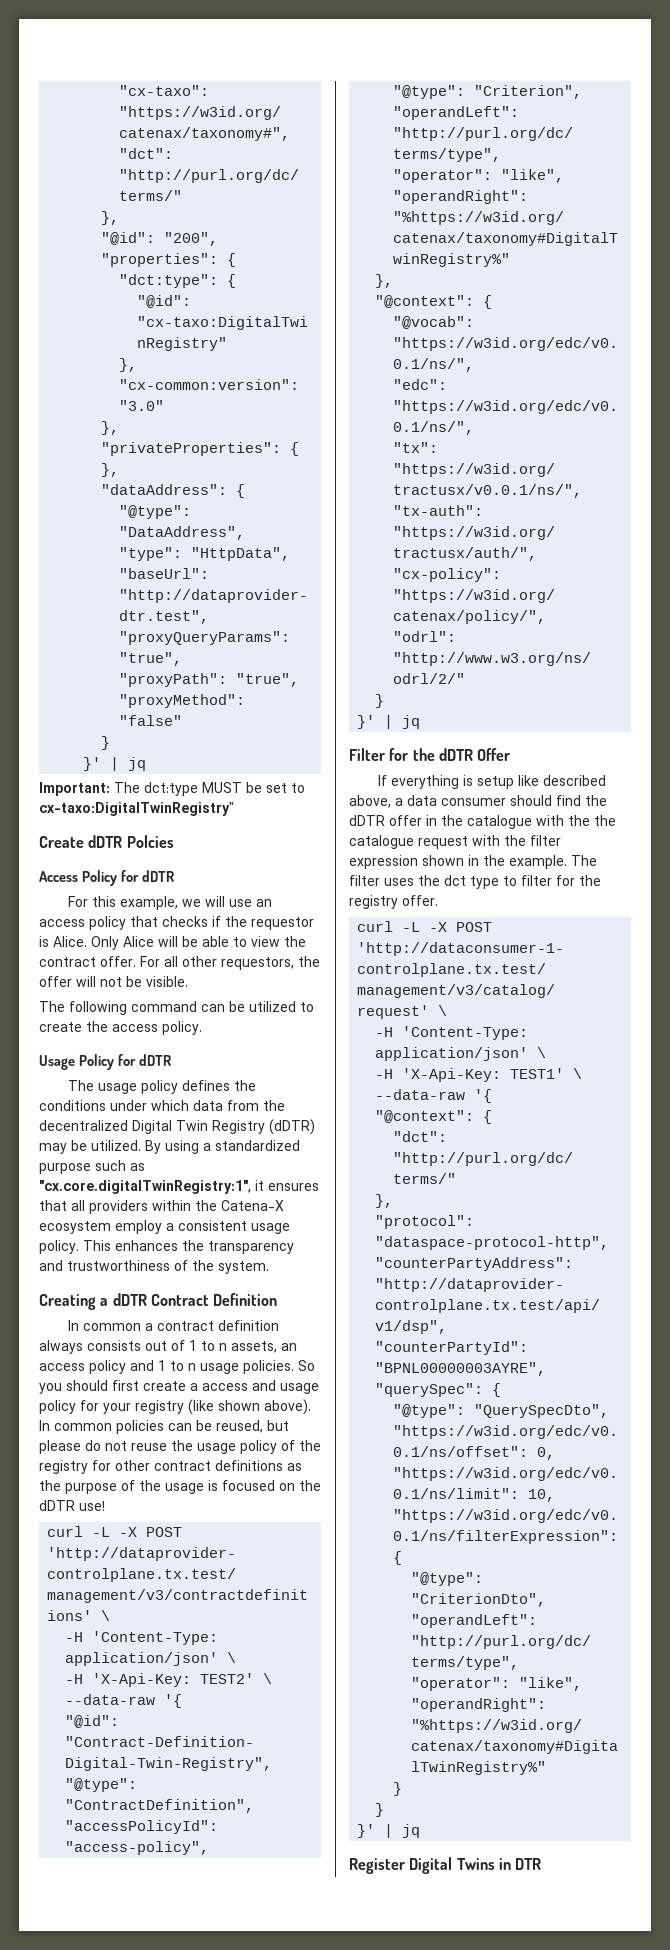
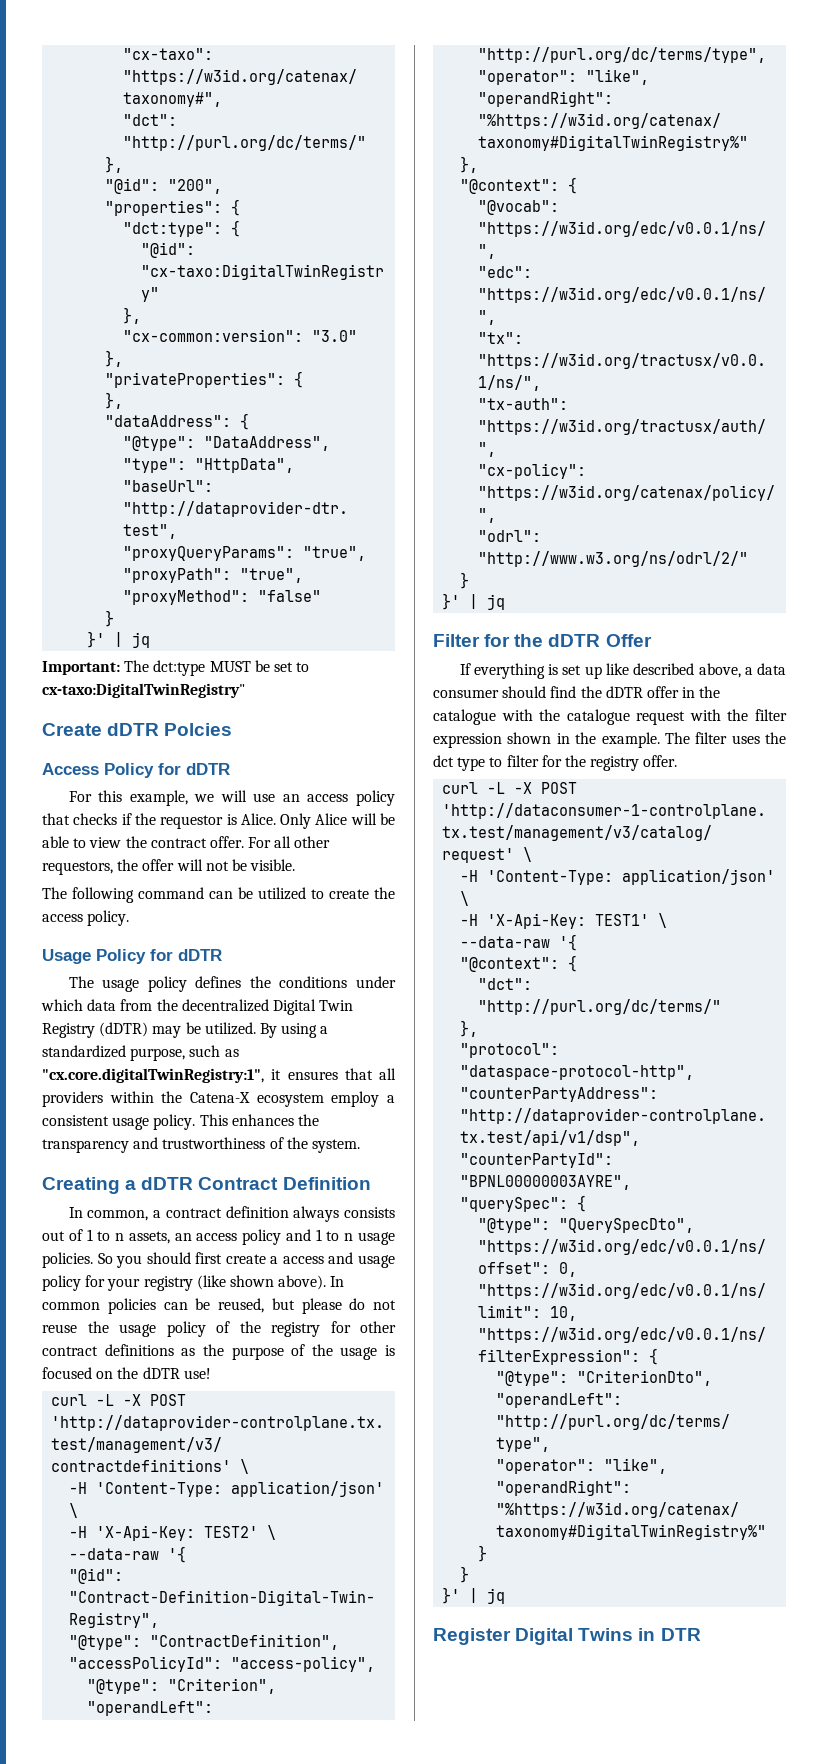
- By using a standardized purpose such as "cx.core.digitalTwinRegistry:1", it ensures that all providers within the Catena-X ecosystem employ a consistent usage policy.
+ By using a standardized purpose, such as "cx.core.digitalTwinRegistry:1", it ensures that all providers within the Catena-X ecosystem employ a consistent usage policy.
- In common a contract definition always consists out of 1 to n assets, an access policy and 1 to n usage policies.
+ In common, a contract definition always consists out of 1 to n assets, an access policy and 1 to n usage policies.
- If everything is setup like described above, a data consumer should find the dDTR offer in the catalogue with the the catalogue request with the filter expression shown in the example.
+ If everything is set up like described above, a data consumer should find the dDTR offer in the catalogue with the catalogue request with the filter expression shown in the example.

